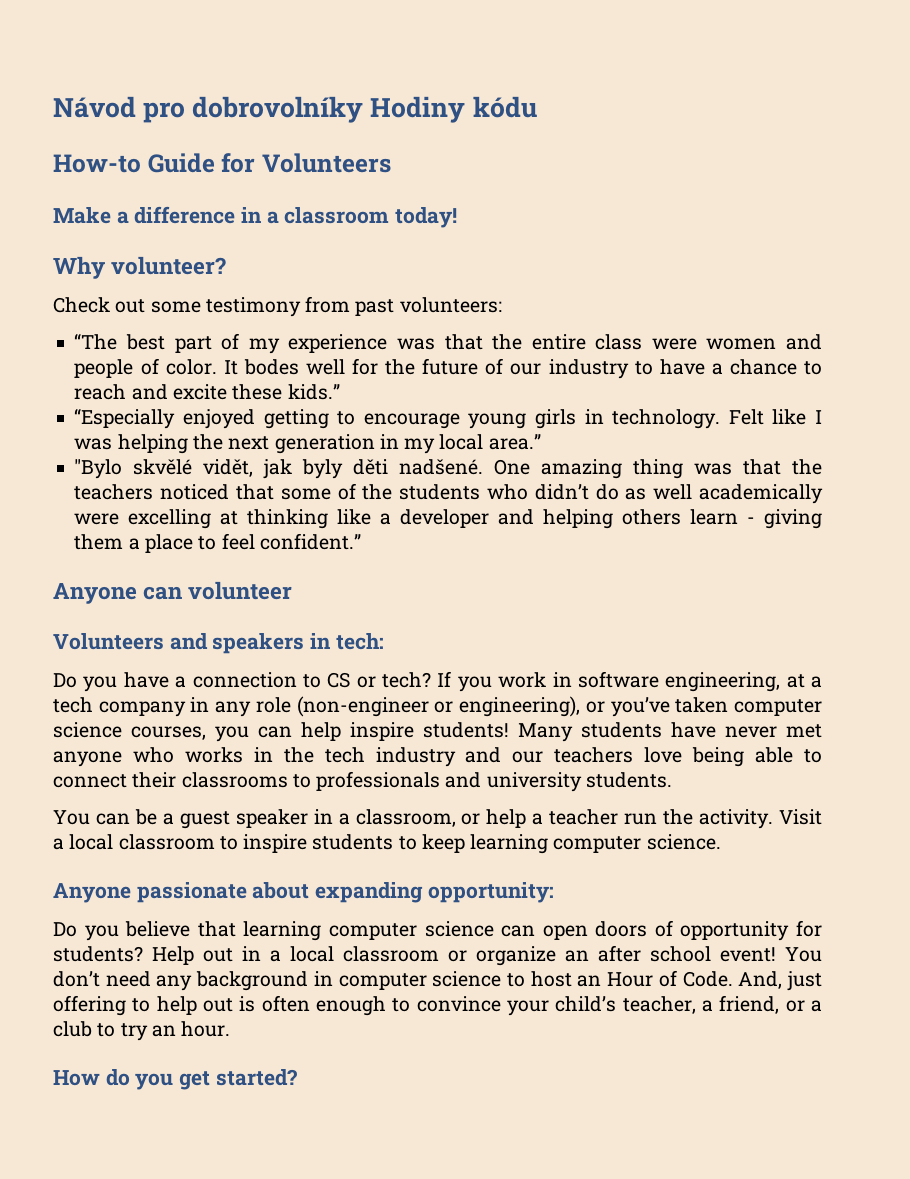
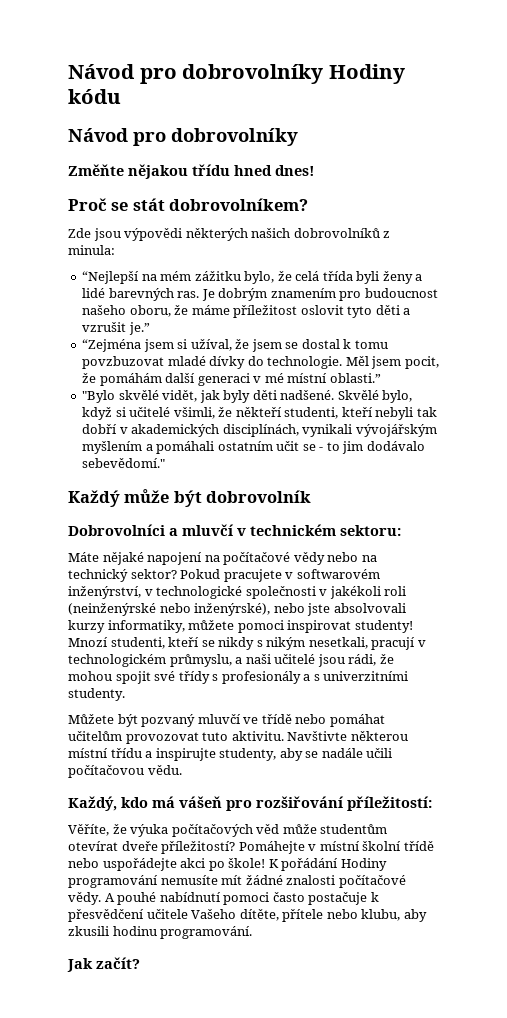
  Návod pro dobrovolníky Hodiny kódu
- How-to Guide for Volunteers
- Make a difference in a classroom today!
- Why volunteer?
- Check out some testimony from past volunteers:
- “The best part of my experience was that the entire class were women and people of color. It bodes well for the future of our industry to have a chance to reach and excite these kids.”
- “Especially enjoyed getting to encourage young girls in technology. Felt like I was helping the next generation in my local area.”
+ Návod pro dobrovolníky
+ Změňte nějakou třídu hned dnes!
+ Proč se stát dobrovolníkem?
+ Zde jsou výpovědi některých našich dobrovolníků z minula:
+ “Nejlepší na mém zážitku bylo, že celá třída byli ženy a lidé barevných ras. Je dobrým znamením pro budoucnost našeho oboru, že máme příležitost oslovit tyto děti a vzrušit je.”
+ “Zejména jsem si užíval, že jsem se dostal k tomu povzbuzovat mladé dívky do technologie. Měl jsem pocit, že pomáhám další generaci v mé místní oblasti.”
- One amazing thing was that the teachers noticed that some of the students who didn’t do as well academically were excelling at thinking like a developer and helping others learn - giving them a place to feel confident.”
- Anyone can volunteer
- Volunteers and speakers in tech:
- Do you have a connection to CS or tech? If you work in software engineering, at a tech company in any role (non-engineer or engineering), or you’ve taken computer science courses, you can help inspire students! Many students have never met anyone who works in the tech industry and our teachers love being able to connect their classrooms to professionals and university students.
- You can be a guest speaker in a classroom, or help a teacher run the activity. Visit a local classroom to inspire students to keep learning computer science.
- Anyone passionate about expanding opportunity:
- Do you believe that learning computer science can open doors of opportunity for students? Help out in a local classroom or organize an after school event! You don’t need any background in computer science to host an Hour of Code. And, just offering to help out is often enough to convince your child’s teacher, a friend, or a club to try an hour.
- How do you get started?
+ Skvělé bylo, když si učitelé všimli, že někteří studenti, kteří nebyli tak dobří v akademických disciplínách, vynikali vývojářským myšlením a pomáhali ostatním učit se - to jim dodávalo sebevědomí."
+ Každý může být dobrovolník
+ Dobrovolníci a mluvčí v technickém sektoru:
+ Máte nějaké napojení na počítačové vědy nebo na technický sektor? Pokud pracujete v softwarovém inženýrství, v technologické společnosti v jakékoli roli (neinženýrské nebo inženýrské), nebo jste absolvovali kurzy informatiky, můžete pomoci inspirovat studenty! Mnozí studenti, kteří se nikdy s nikým nesetkali, pracují v technologickém průmyslu, a naši učitelé jsou rádi, že mohou spojit své třídy s profesionály a s univerzitními studenty.
+ Můžete být pozvaný mluvčí ve třídě nebo pomáhat učitelům provozovat tuto aktivitu. Navštivte některou místní třídu a inspirujte studenty, aby se nadále učili počítačovou vědu.
+ Každý, kdo má vášeň pro rozšiřování příležitostí:
+ Věříte, že výuka počítačových věd může studentům otevírat dveře příležitostí? Pomáhejte v místní školní třídě nebo uspořádejte akci po škole! K pořádání Hodiny programování nemusíte mít žádné znalosti počítačové vědy. A pouhé nabídnutí pomoci často postačuje k přesvědčení učitele Vašeho dítěte, přítele nebo klubu, aby zkusili hodinu programování.
+ Jak začít?

